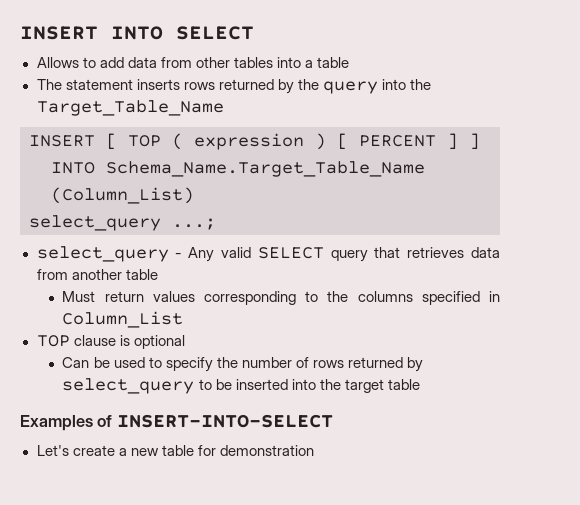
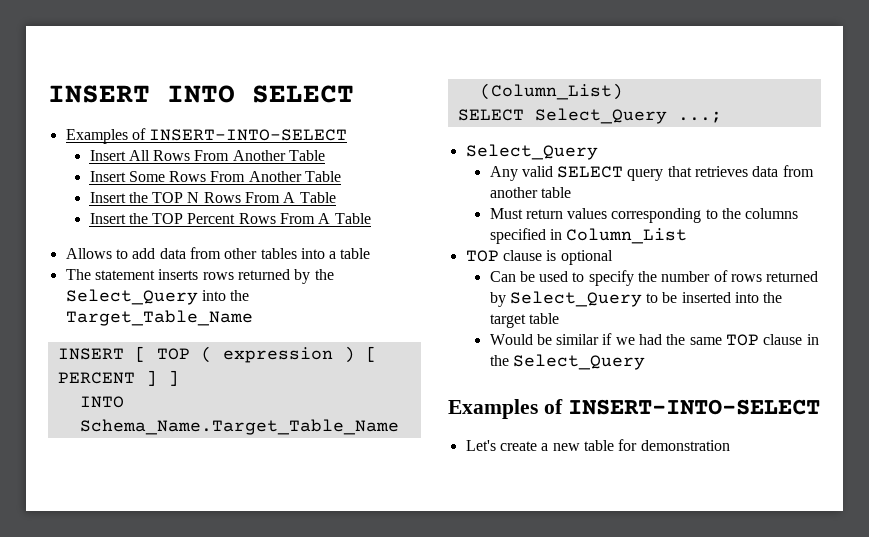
  INSERT INTO SELECT
+ Examples of INSERT-INTO-SELECT
+ Insert All Rows From Another Table
+ Insert Some Rows From Another Table
+ Insert the TOP N Rows From A Table
+ Insert the TOP Percent Rows From A Table
- The statement inserts rows returned by the query into the Target_Table_Name
+ The statement inserts rows returned by the Select_Query into the Target_Table_Name
- select_query ...;
- select_query - Any valid SELECT query that retrieves data from another table
+ SELECT Select_Query ...;
+ Select_Query
+ Any valid SELECT query that retrieves data from another table
- Can be used to specify the number of rows returned by select_query to be inserted into the target table
+ Can be used to specify the number of rows returned by Select_Query to be inserted into the target table
+ Would be similar if we had the same TOP clause in the Select_Query

